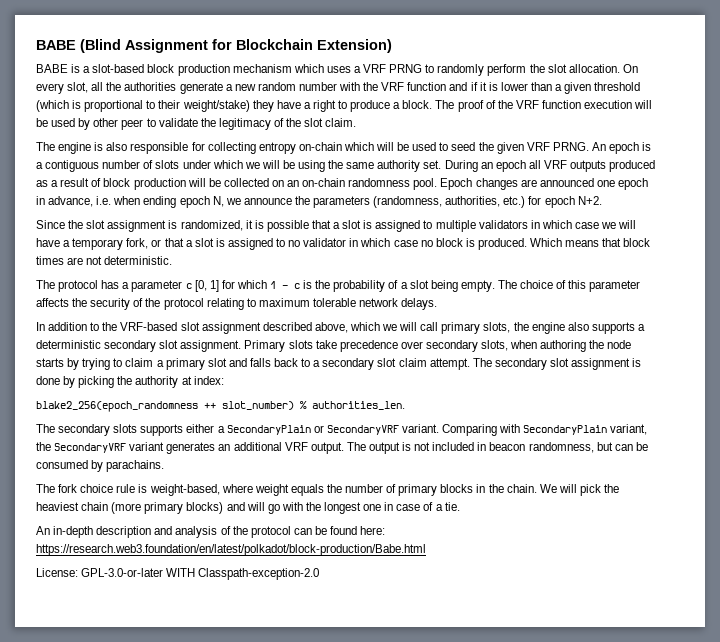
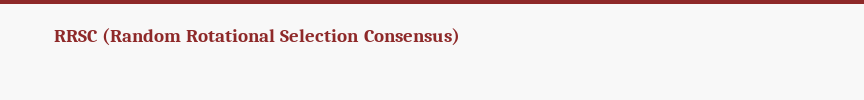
- BABE (Blind Assignment for Blockchain Extension)
- BABE is a slot-based block production mechanism which uses a VRF PRNG to randomly perform the slot allocation. On every slot, all the authorities generate a new random number with the VRF function and if it is lower than a given threshold (which is proportional to their weight/stake) they have a right to produce a block. The proof of the VRF function execution will be used by other peer to validate the legitimacy of the slot claim.
- The engine is also responsible for collecting entropy on-chain which will be used to seed the given VRF PRNG. An epoch is a contiguous number of slots under which we will be using the same authority set. During an epoch all VRF outputs produced as a result of block production will be collected on an on-chain randomness pool. Epoch changes are announced one epoch in advance, i.e. when ending epoch N, we announce the parameters (randomness, authorities, etc.) for epoch N+2.
- Since the slot assignment is randomized, it is possible that a slot is assigned to multiple validators in which case we will have a temporary fork, or that a slot is assigned to no validator in which case no block is produced. Which means that block times are not deterministic.
- The protocol has a parameter c [0, 1] for which 1 - c is the probability of a slot being empty. The choice of this parameter affects the security of the protocol relating to maximum tolerable network delays.
- In addition to the VRF-based slot assignment described above, which we will call primary slots, the engine also supports a deterministic secondary slot assignment. Primary slots take precedence over secondary slots, when authoring the node starts by trying to claim a primary slot and falls back to a secondary slot claim attempt. The secondary slot assignment is done by picking the authority at index:
- blake2_256(epoch_randomness ++ slot_number) % authorities_len.
- The secondary slots supports either a SecondaryPlain or SecondaryVRF variant. Comparing with SecondaryPlain variant, the SecondaryVRF variant generates an additional VRF output. The output is not included in beacon randomness, but can be consumed by parachains.
- The fork choice rule is weight-based, where weight equals the number of primary blocks in the chain. We will pick the heaviest chain (more primary blocks) and will go with the longest one in case of a tie.
- An in-depth description and analysis of the protocol can be found here: https://research.web3.foundation/en/latest/polkadot/block-production/Babe.html
- License: GPL-3.0-or-later WITH Classpath-exception-2.0
+ RRSC (Random Rotational Selection Consensus)

